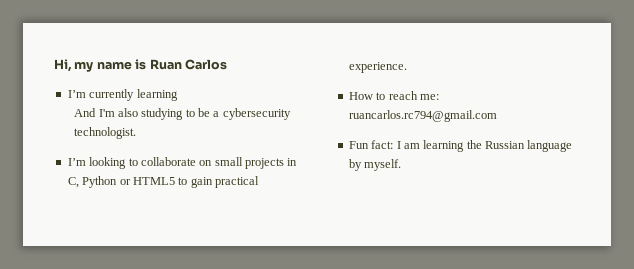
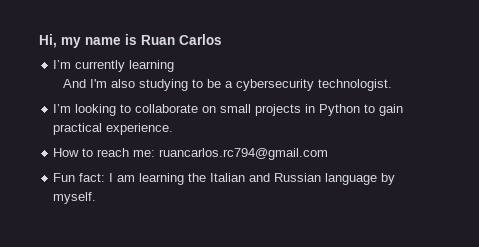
- I’m looking to collaborate on small projects in C, Python or HTML5 to gain practical experience.
+ I’m looking to collaborate on small projects in Python to gain practical experience.
- Fun fact: I am learning the Russian language by myself.
+ Fun fact: I am learning the Italian and Russian language by myself.

